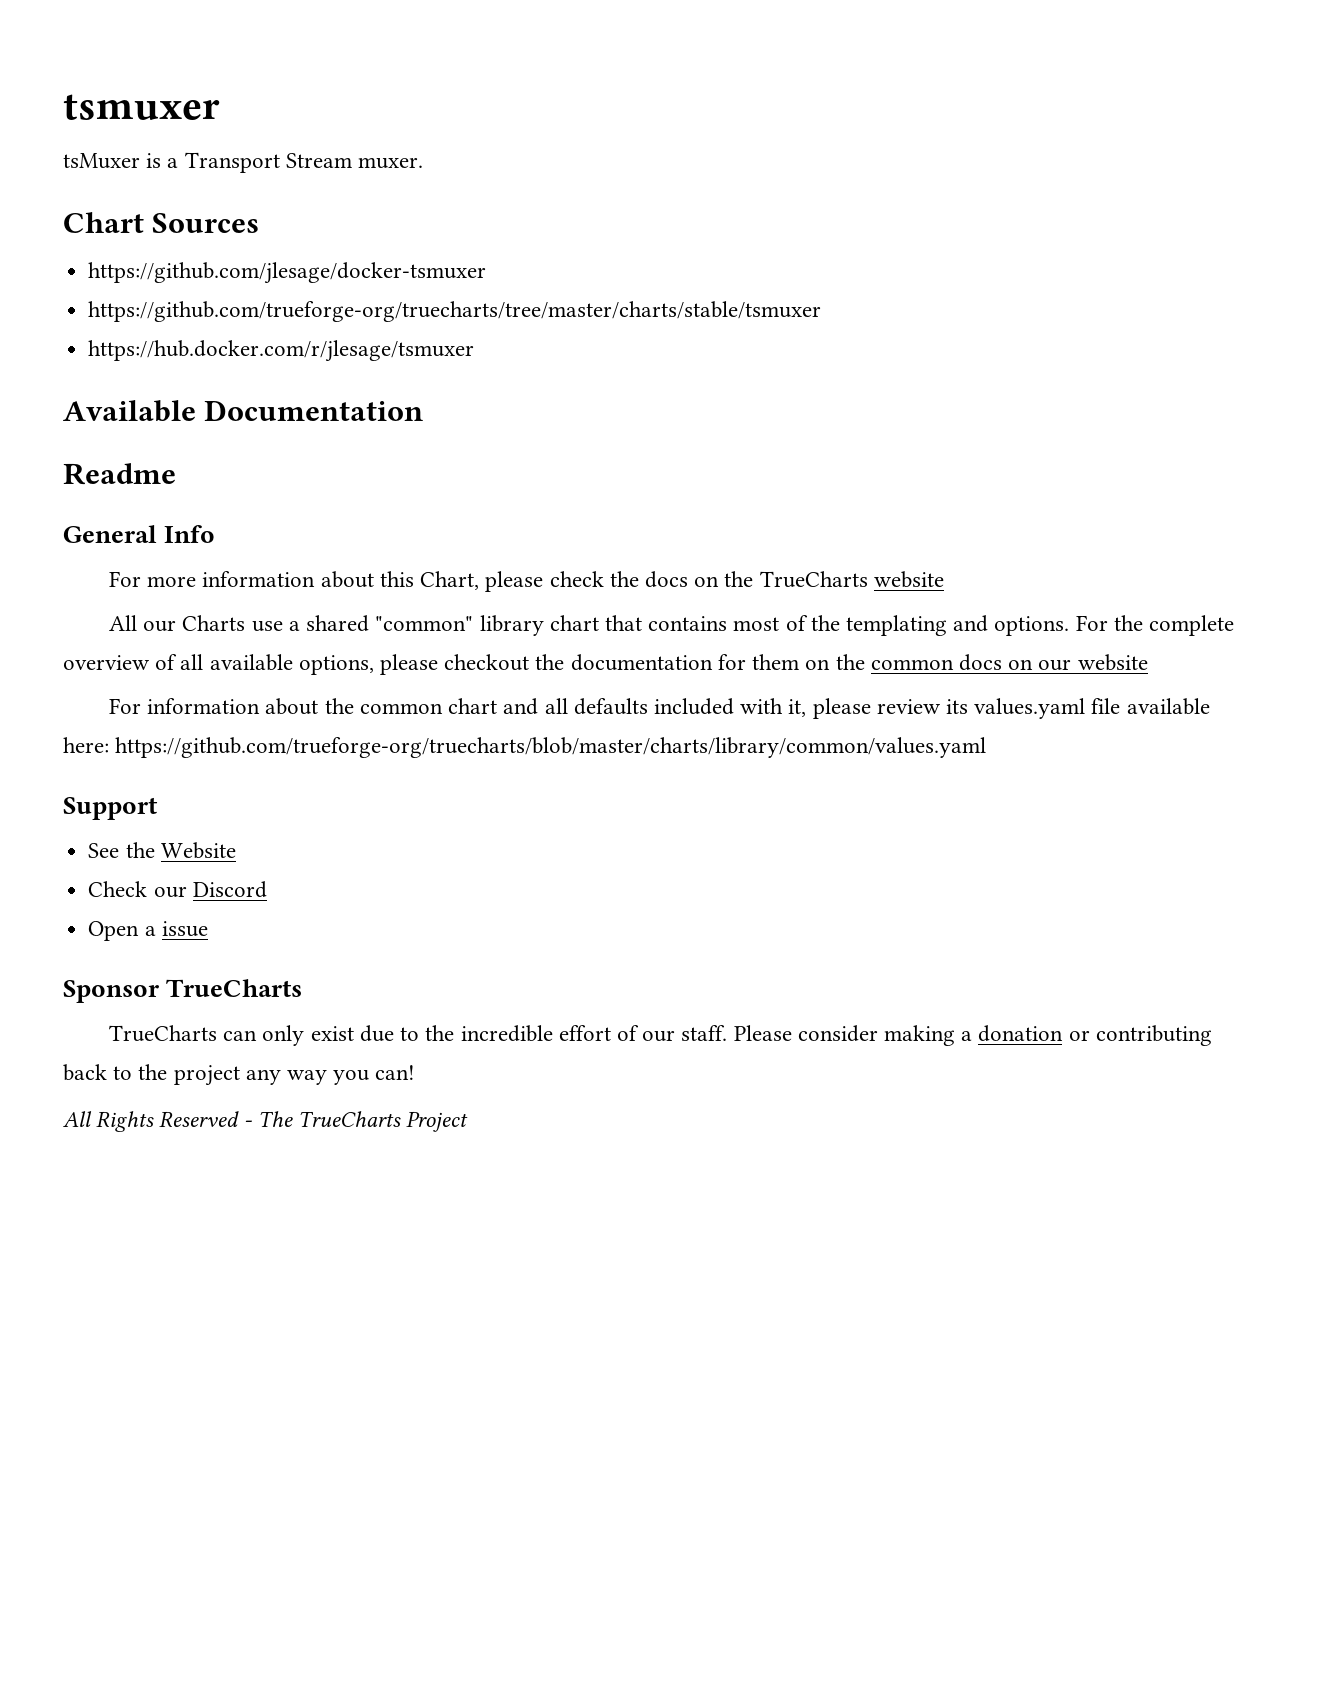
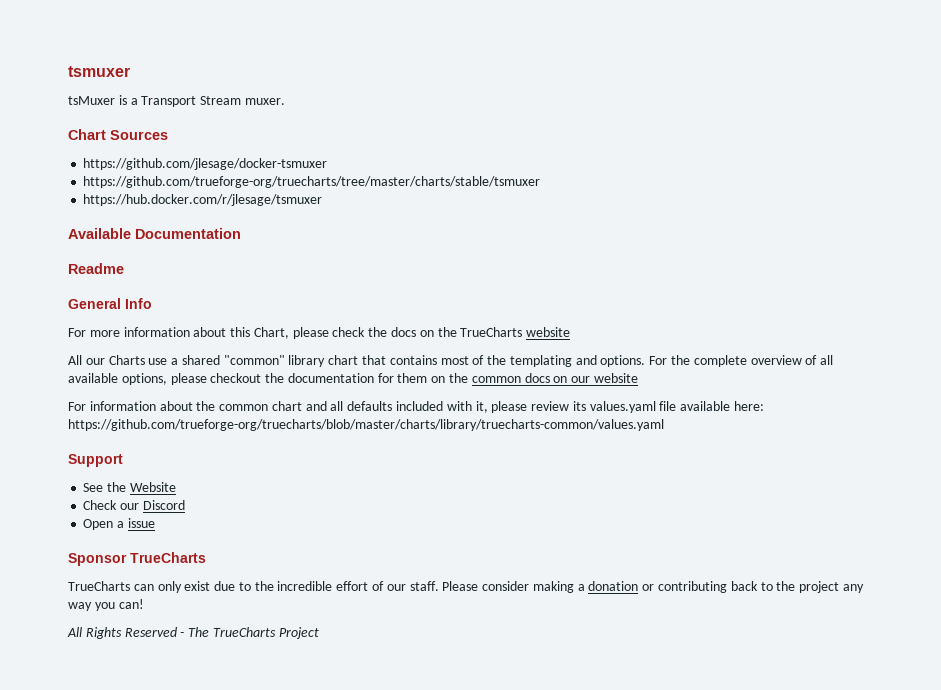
- For information about the common chart and all defaults included with it, please review its values.yaml file available here: https://github.com/trueforge-org/truecharts/blob/master/charts/library/common/values.yaml
+ For information about the common chart and all defaults included with it, please review its values.yaml file available here: https://github.com/trueforge-org/truecharts/blob/master/charts/library/truecharts-common/values.yaml

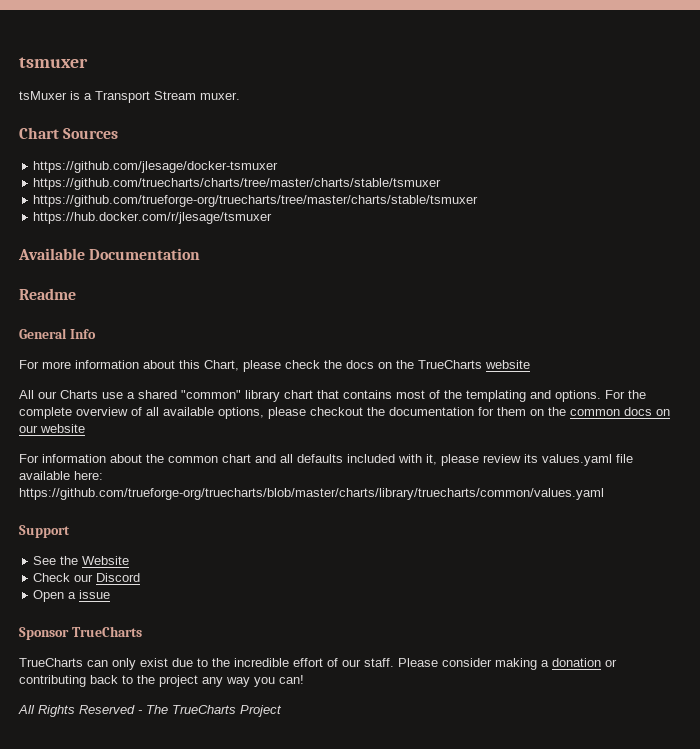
+ https://github.com/truecharts/charts/tree/master/charts/stable/tsmuxer
- For information about the common chart and all defaults included with it, please review its values.yaml file available here: https://github.com/trueforge-org/truecharts/blob/master/charts/library/truecharts-common/values.yaml
+ For information about the common chart and all defaults included with it, please review its values.yaml file available here: https://github.com/trueforge-org/truecharts/blob/master/charts/library/truecharts/common/values.yaml

